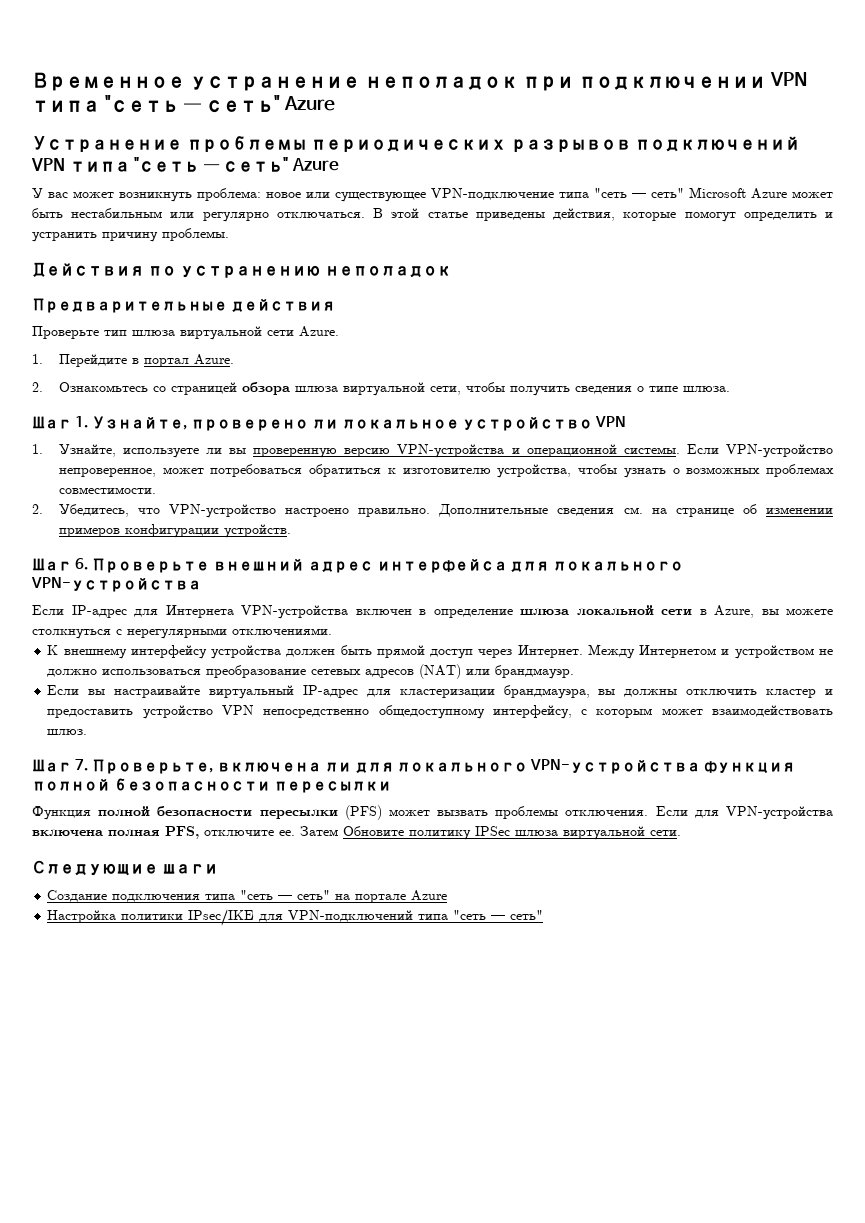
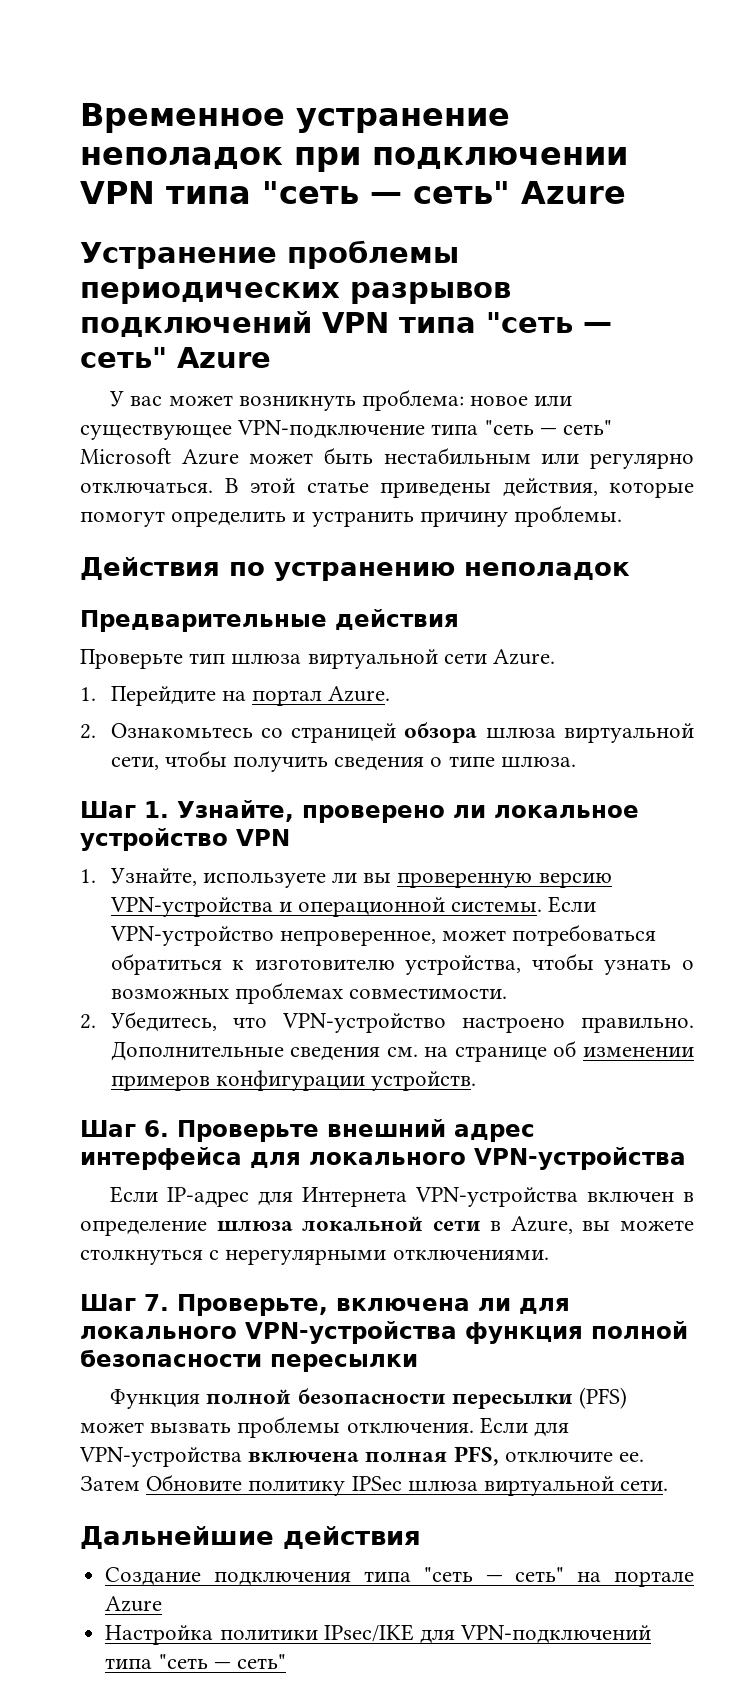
- 1. Перейдите в портал Azure.
+ 1. Перейдите на портал Azure.
- К внешнему интерфейсу устройства должен быть прямой доступ через Интернет. Между Интернетом и устройством не должно использоваться преобразование сетевых адресов (NAT) или брандмауэр.
- Если вы настраивайте виртуальный IP-адрес для кластеризации брандмауэра, вы должны отключить кластер и предоставить устройство VPN непосредственно общедоступному интерфейсу, с которым может взаимодействовать шлюз.
- Следующие шаги
+ Дальнейшие действия

